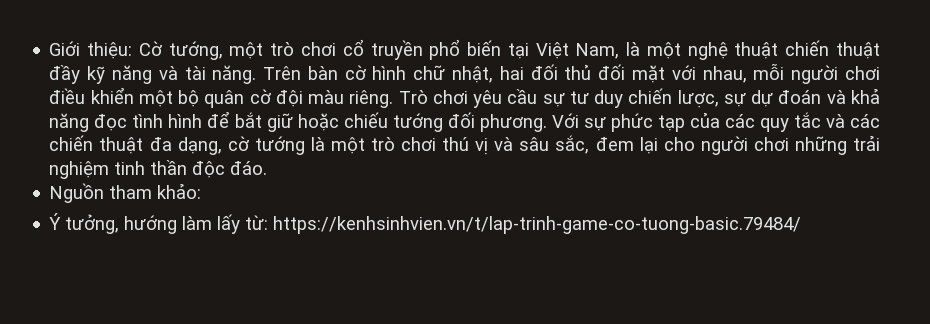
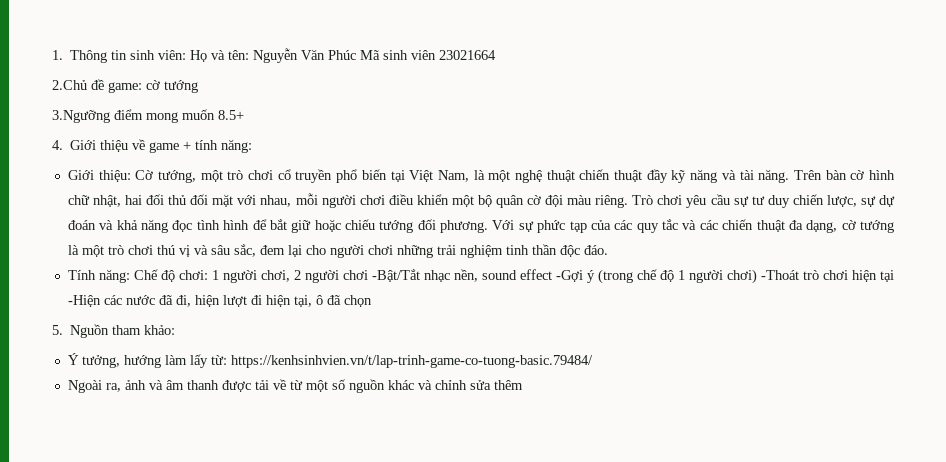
+ 1. Thông tin sinh viên: Họ và tên: Nguyễn Văn Phúc Mã sinh viên 23021664
+ 2.Chủ đề game: cờ tướng
+ 3.Ngưỡng điểm mong muốn 8.5+
+ 4. Giới thiệu về game + tính năng:
- Nguồn tham khảo:
+ Tính năng: Chế độ chơi: 1 người chơi, 2 người chơi -Bật/Tắt nhạc nền, sound effect -Gợi ý (trong chế độ 1 người chơi) -Thoát trò chơi hiện tại -Hiện các nước đã đi, hiện lượt đi hiện tại, ô đã chọn
+ 5. Nguồn tham khảo:
+ Ngoài ra, ảnh và âm thanh được tải về từ một số nguồn khác và chỉnh sửa thêm

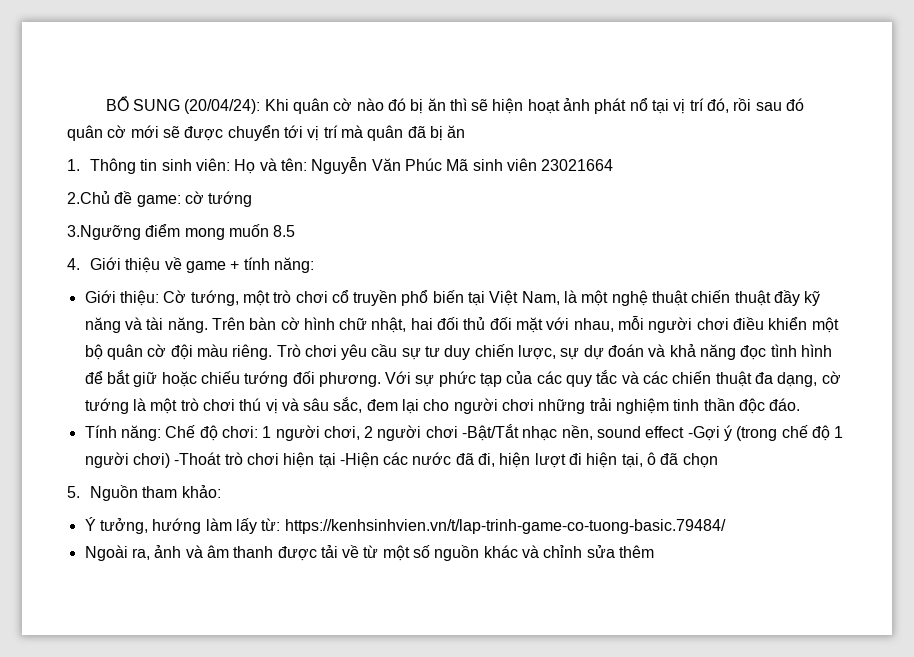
+ BỔ SUNG (20/04/24): Khi quân cờ nào đó bị ăn thì sẽ hiện hoạt ảnh phát nổ tại vị trí đó, rồi sau đó quân cờ mới sẽ được chuyển tới vị trí mà quân đã bị ăn
- 3.Ngưỡng điểm mong muốn 8.5+
+ 3.Ngưỡng điểm mong muốn 8.5

